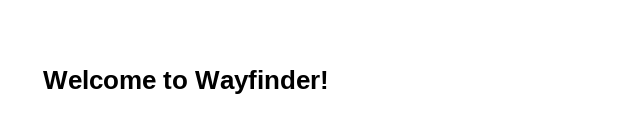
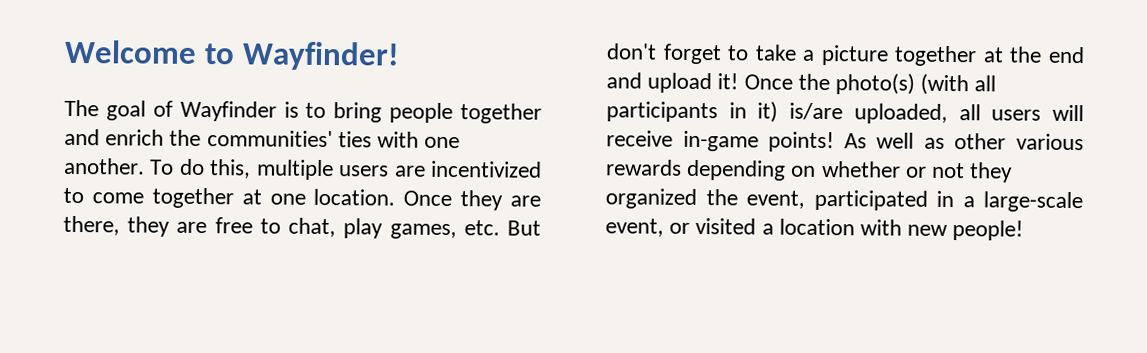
+ The goal of Wayfinder is to bring people together and enrich the communities' ties with one another. To do this, multiple users are incentivized to come together at one location. Once they are there, they are free to chat, play games, etc. But don't forget to take a picture together at the end and upload it! Once the photo(s) (with all participants in it) is/are uploaded, all users will receive in-game points! As well as other various rewards depending on whether or not they organized the event, participated in a large-scale event, or visited a location with new people!

